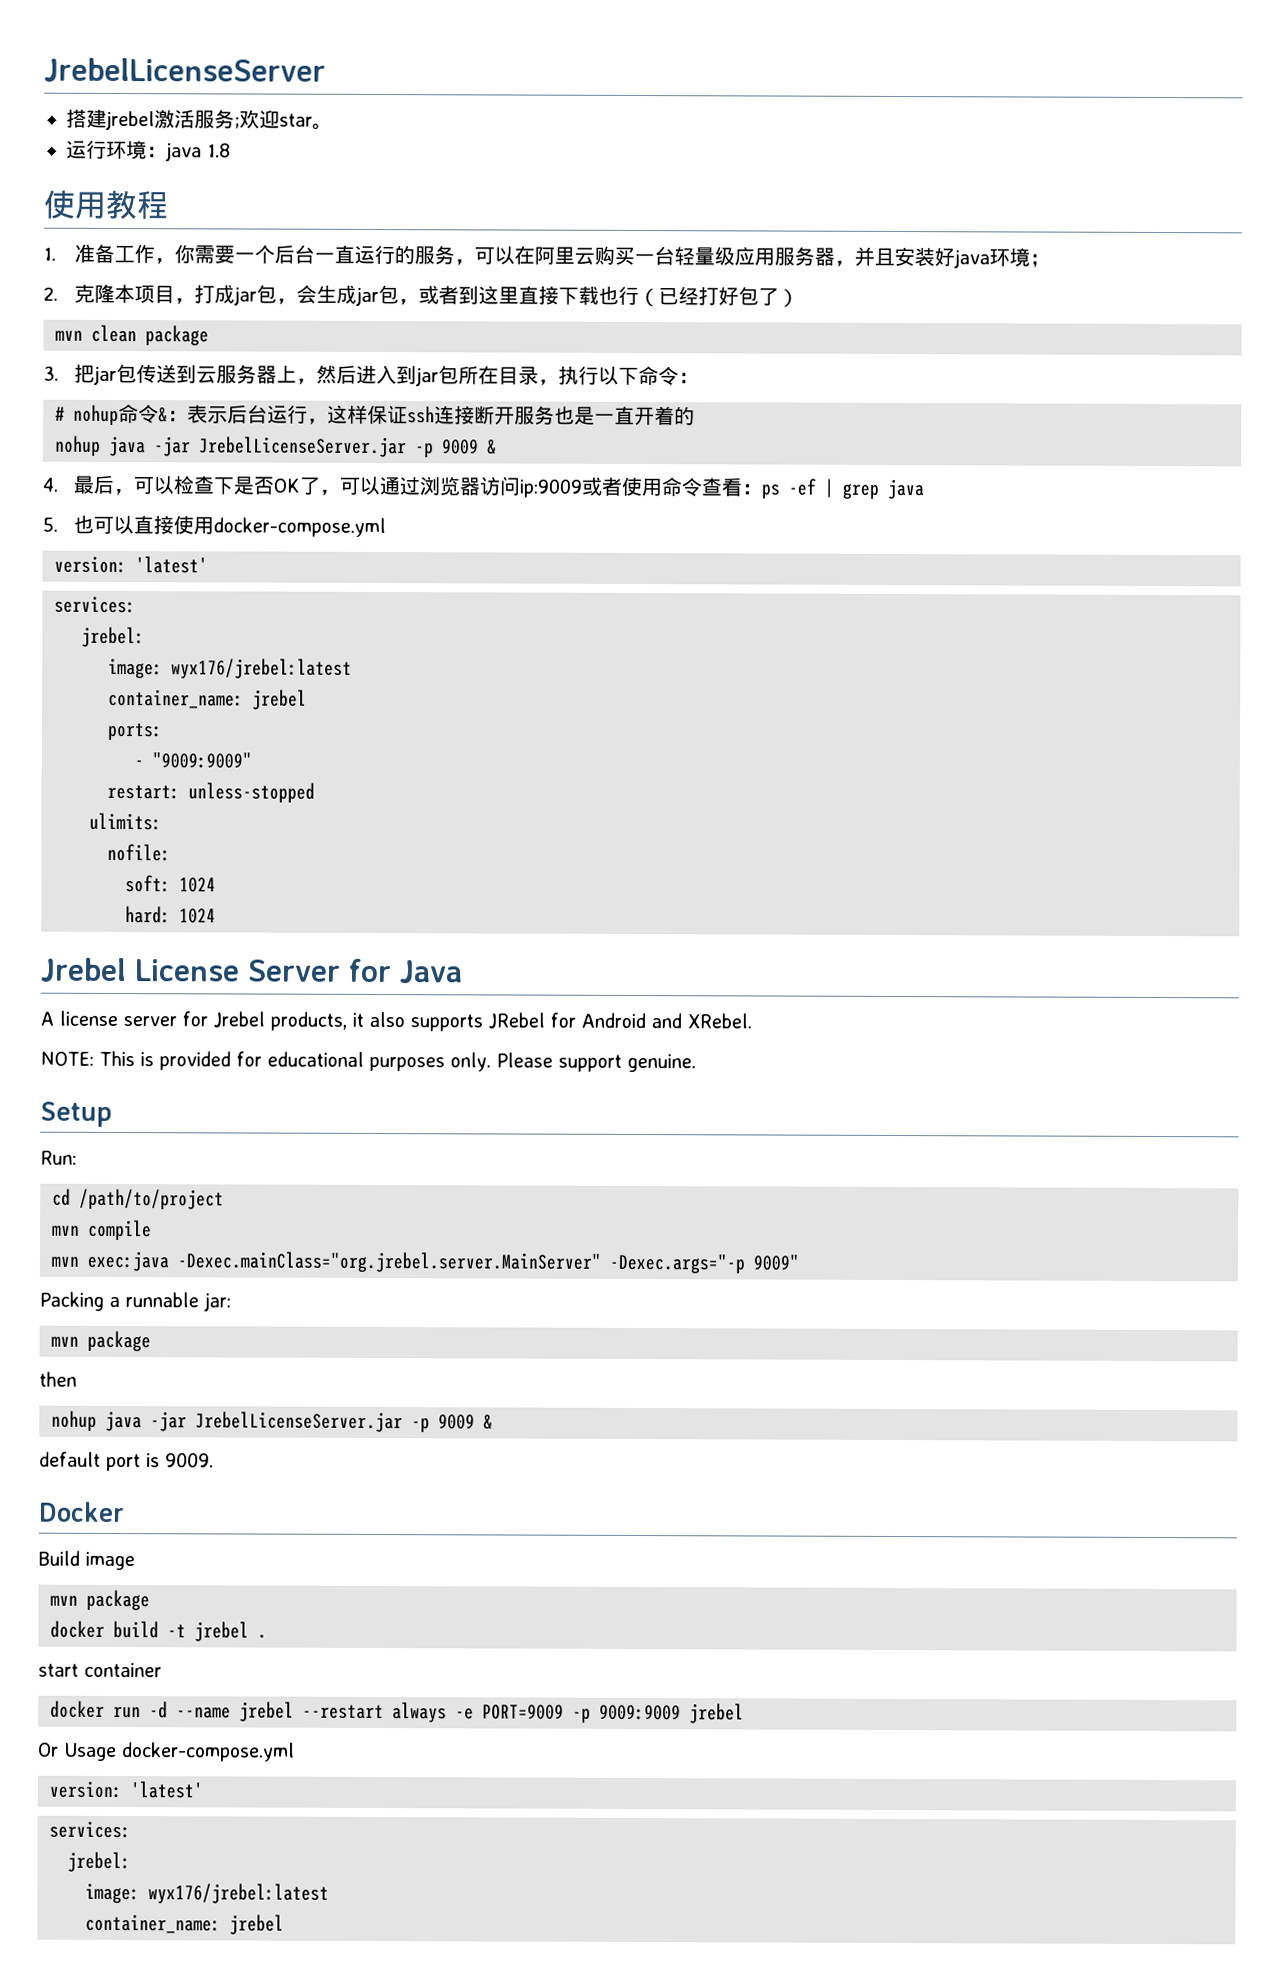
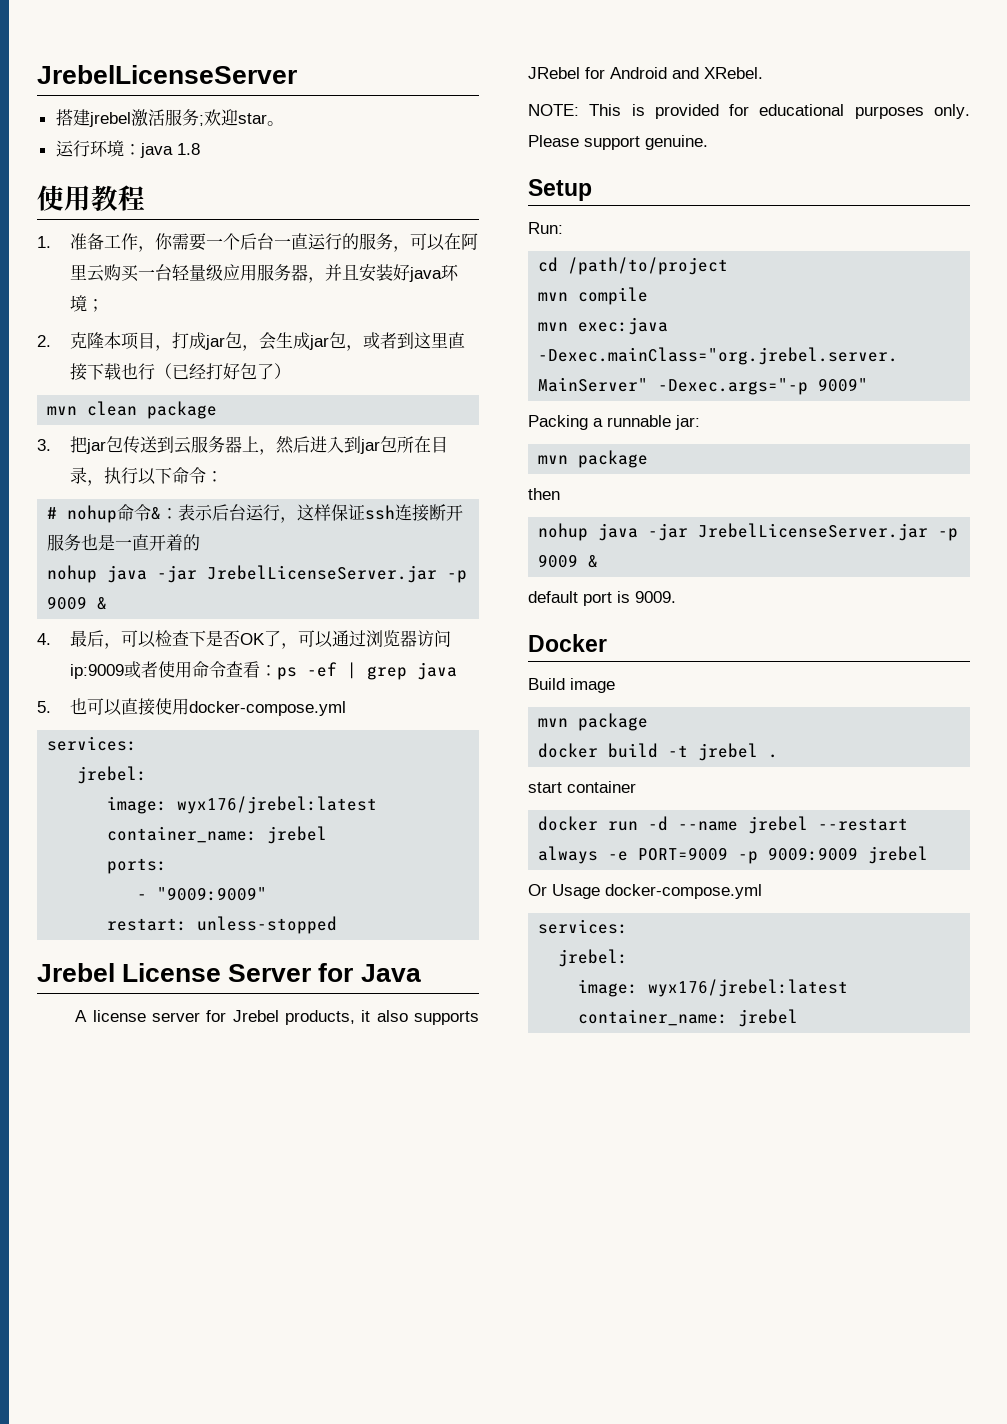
  5.也可以直接使用docker-compose.yml
- version: 'latest'
- ulimits:
- nofile:
- soft: 1024
- hard: 1024
  Or Usage docker-compose.yml
- version: 'latest'

